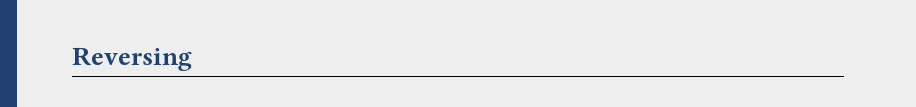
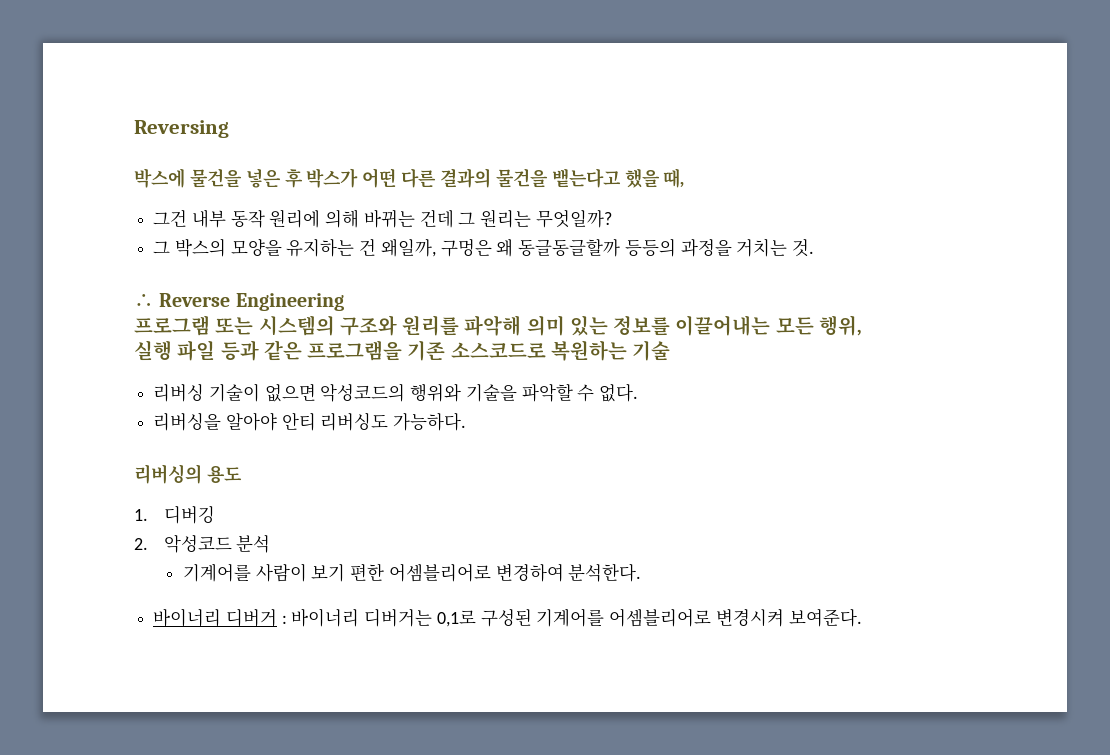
+ 박스에 물건을 넣은 후 박스가 어떤 다른 결과의 물건을 뱉는다고 했을 때,
+ 그건 내부 동작 원리에 의해 바뀌는 건데 그 원리는 무엇일까?
+ 그 박스의 모양을 유지하는 건 왜일까, 구멍은 왜 동글동글할까 등등의 과정을 거치는 것.
+ ∴ Reverse Engineering
+ 프로그램 또는 시스템의 구조와 원리를 파악해 의미 있는 정보를 이끌어내는 모든 행위,
+ 실행 파일 등과 같은 프로그램을 기존 소스코드로 복원하는 기술
+ 리버싱 기술이 없으면 악성코드의 행위와 기술을 파악할 수 없다.
+ 리버싱을 알아야 안티 리버싱도 가능하다.
+ 리버싱의 용도
+ 1. 디버깅
+ 2. 악성코드 분석
+ 기계어를 사람이 보기 편한 어셈블리어로 변경하여 분석한다.
+ 바이너리 디버거 : 바이너리 디버거는 0,1로 구성된 기계어를 어셈블리어로 변경시켜 보여준다.

